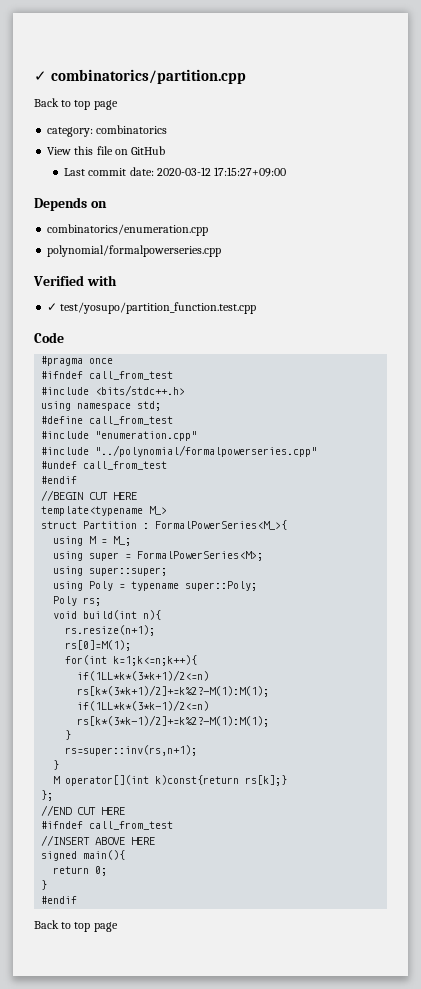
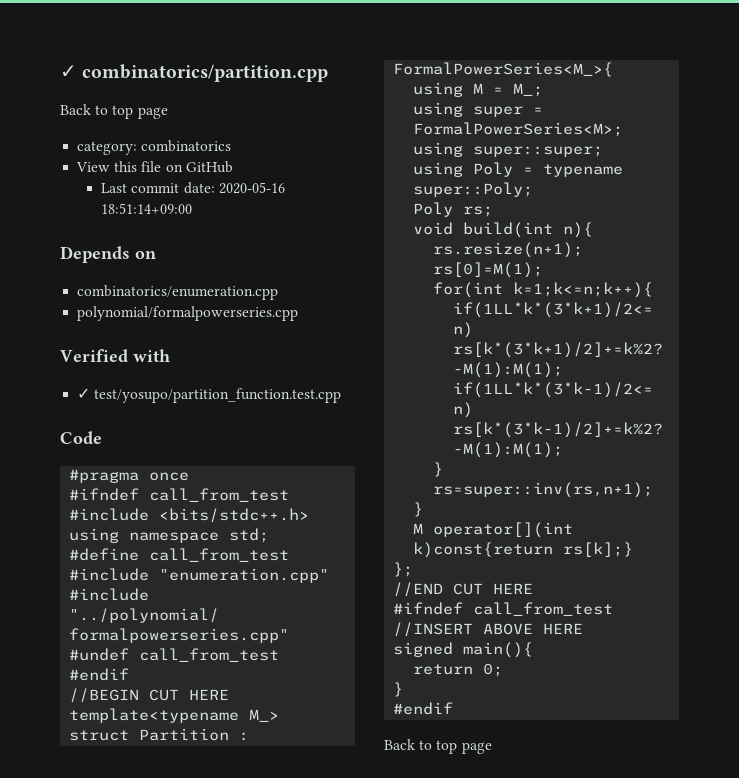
- Last commit date: 2020-03-12 17:15:27+09:00
+ Last commit date: 2020-05-16 18:51:14+09:00

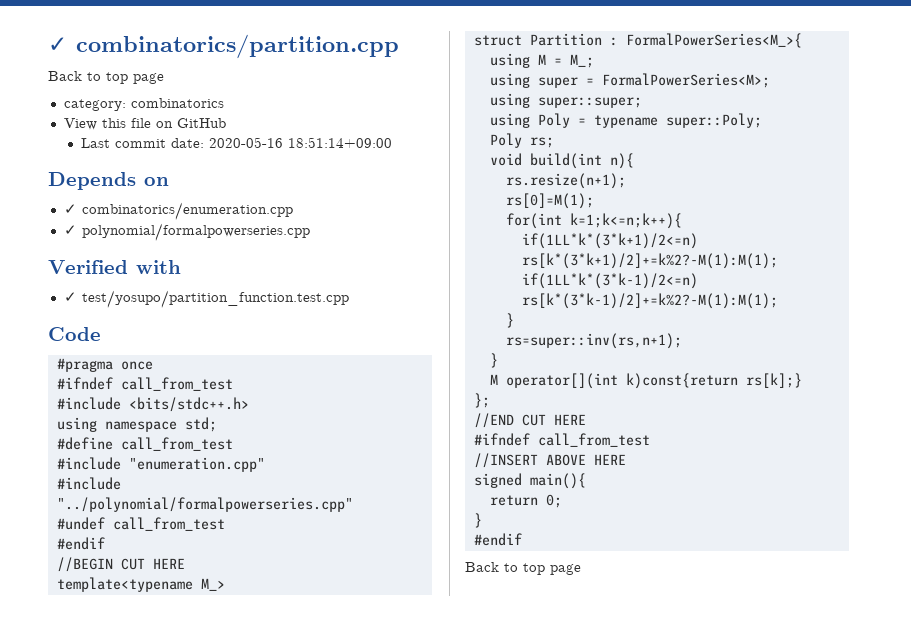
- combinatorics/enumeration.cpp
+ ✓ combinatorics/enumeration.cpp
- polynomial/formalpowerseries.cpp
+ ✓ polynomial/formalpowerseries.cpp

